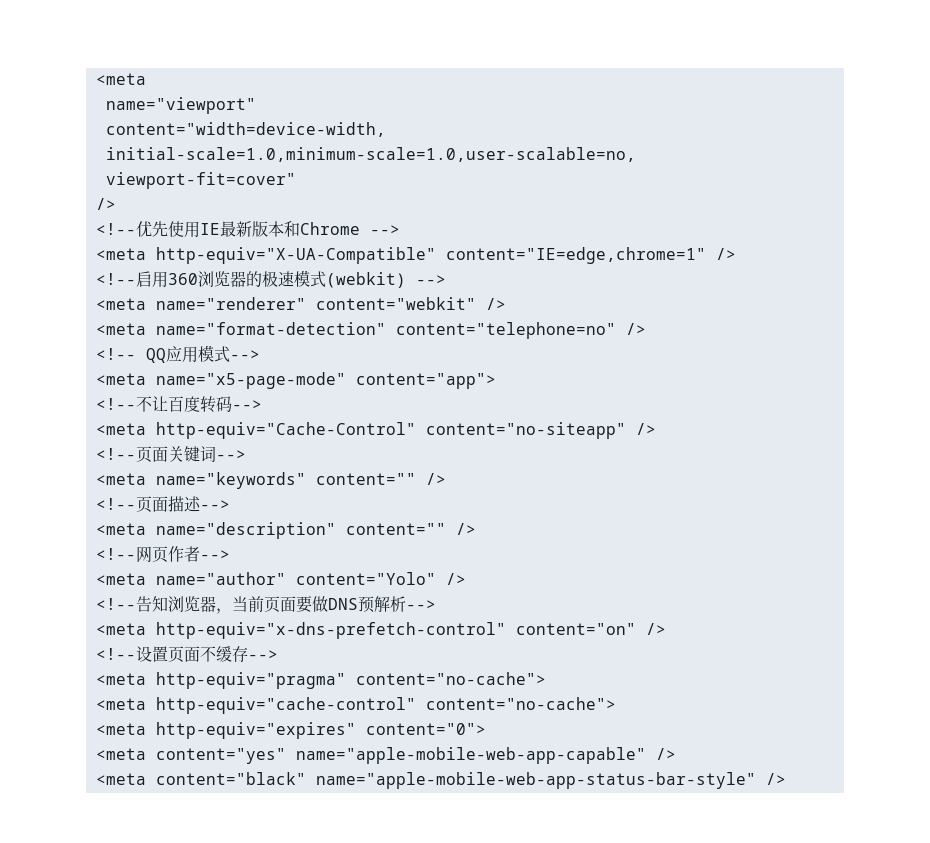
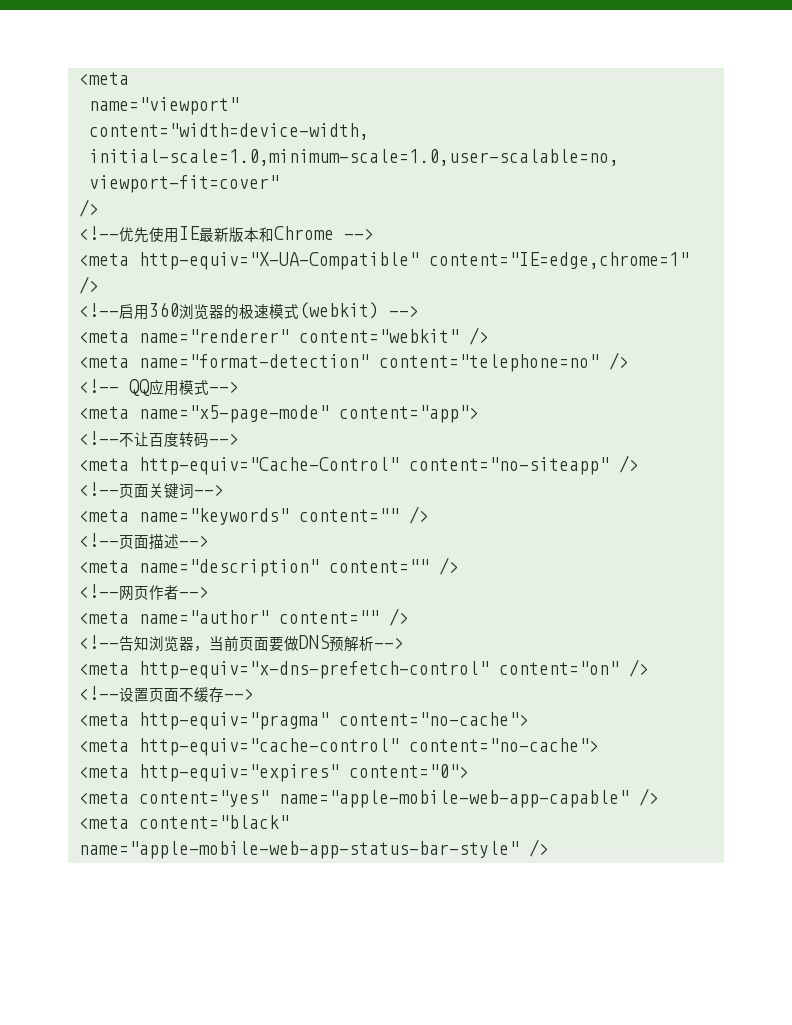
- <meta name="author" content="Yolo" />
+ <meta name="author" content="" />

